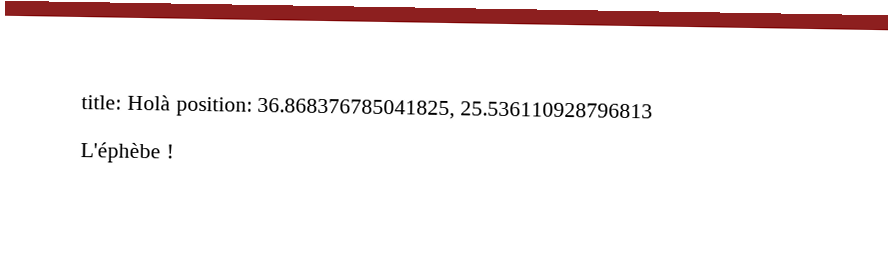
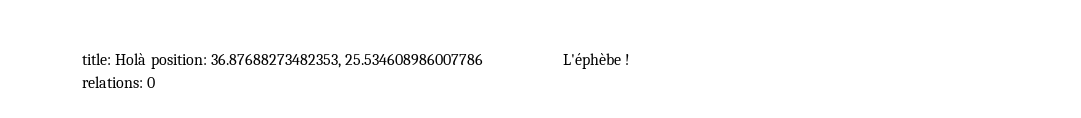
- title: Holà position: 36.868376785041825, 25.536110928796813
+ title: Holà position: 36.87688273482353, 25.534608986007786 relations: 0

